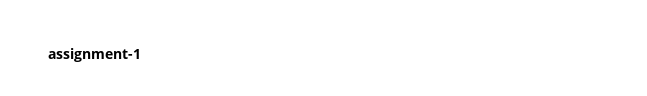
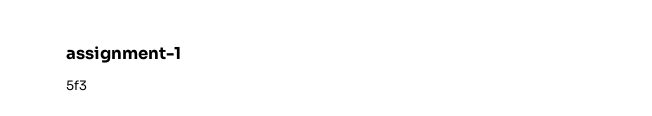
+ 5f3

